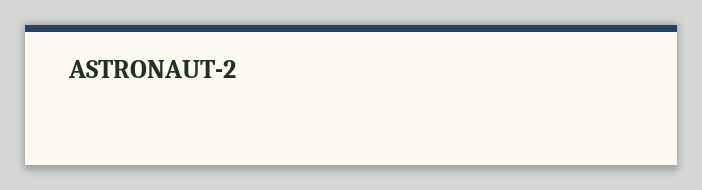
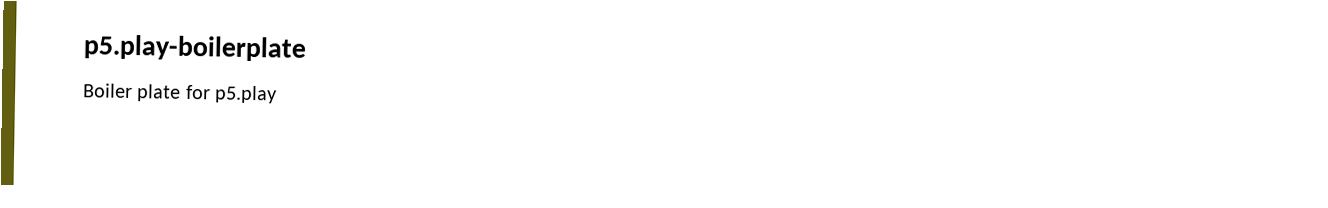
- ASTRONAUT-2
+ p5.play-boilerplate
+ Boiler plate for p5.play

